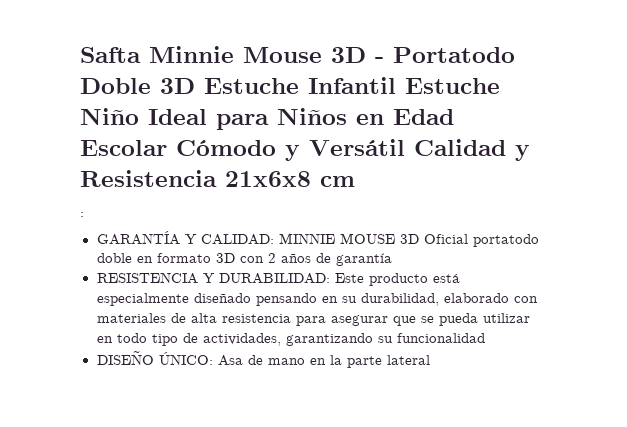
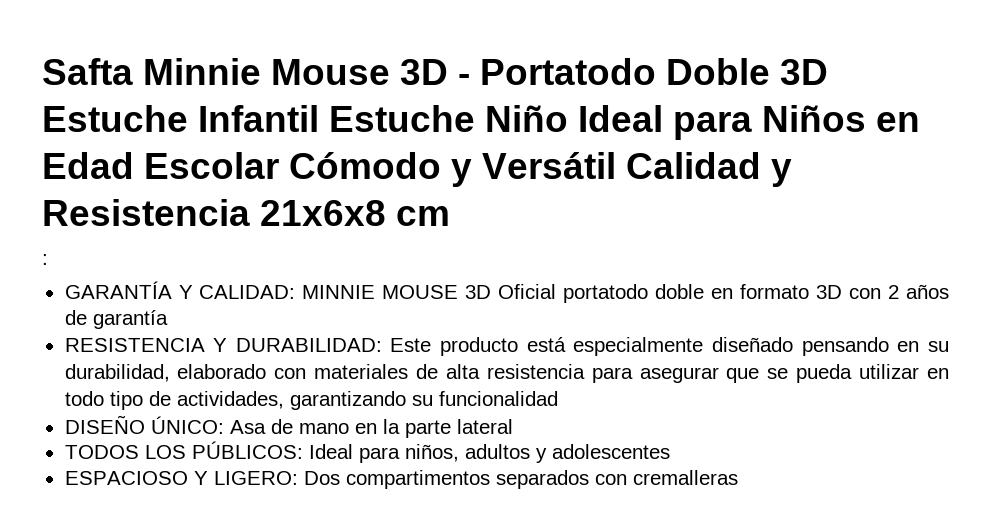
+ TODOS LOS PÚBLICOS: Ideal para niños, adultos y adolescentes
+ ESPACIOSO Y LIGERO: Dos compartimentos separados con cremalleras

